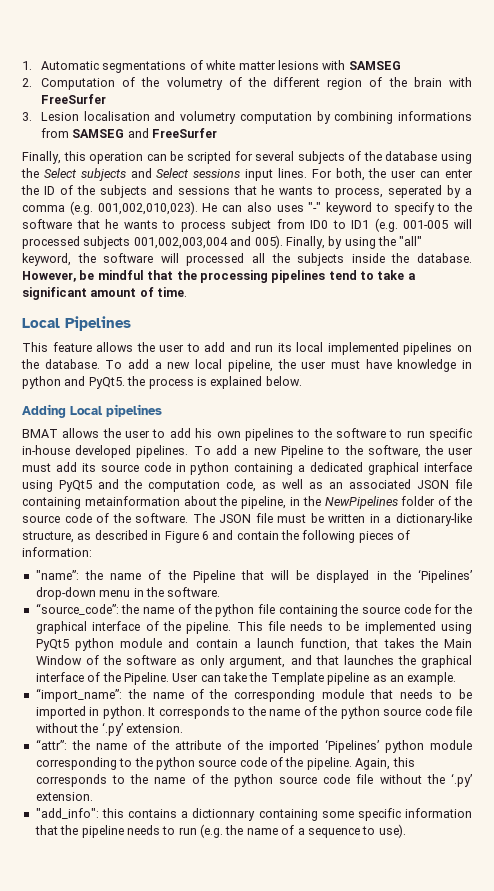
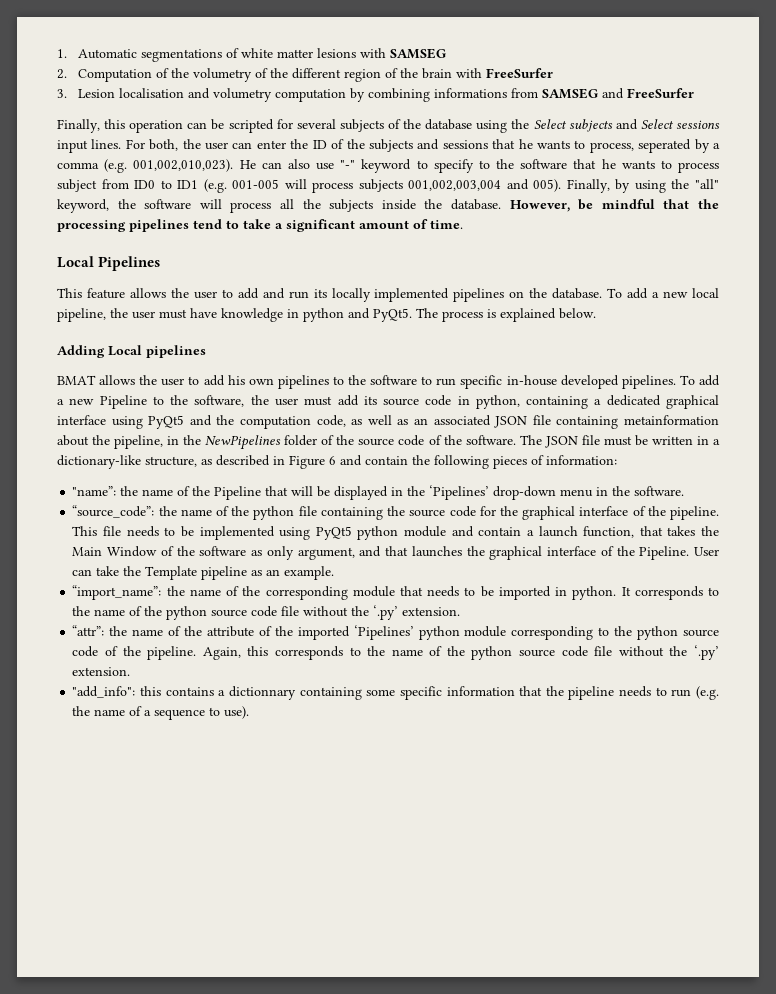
- He can also uses "-" keyword to specify to the software that he wants to process subject from ID0 to ID1 (e.g. 001-005 will processed subjects 001,002,003,004 and 005).
+ He can also use "-" keyword to specify to the software that he wants to process subject from ID0 to ID1 (e.g. 001-005 will process subjects 001,002,003,004 and 005).
- Finally, by using the "all" keyword, the software will processed all the subjects inside the database.
+ Finally, by using the "all" keyword, the software will process all the subjects inside the database.
- This feature allows the user to add and run its local implemented pipelines on the database.
+ This feature allows the user to add and run its locally implemented pipelines on the database.
- To add a new local pipeline, the user must have knowledge in python and PyQt5. the process is explained below.
+ To add a new local pipeline, the user must have knowledge in python and PyQt5. The process is explained below.
- To add a new Pipeline to the software, the user must add its source code in python containing a dedicated graphical interface using PyQt5 and the computation code, as well as an associated JSON file containing metainformation about the pipeline, in the NewPipelines folder of the source code of the software.
+ To add a new Pipeline to the software, the user must add its source code in python, containing a dedicated graphical interface using PyQt5 and the computation code, as well as an associated JSON file containing metainformation about the pipeline, in the NewPipelines folder of the source code of the software.

